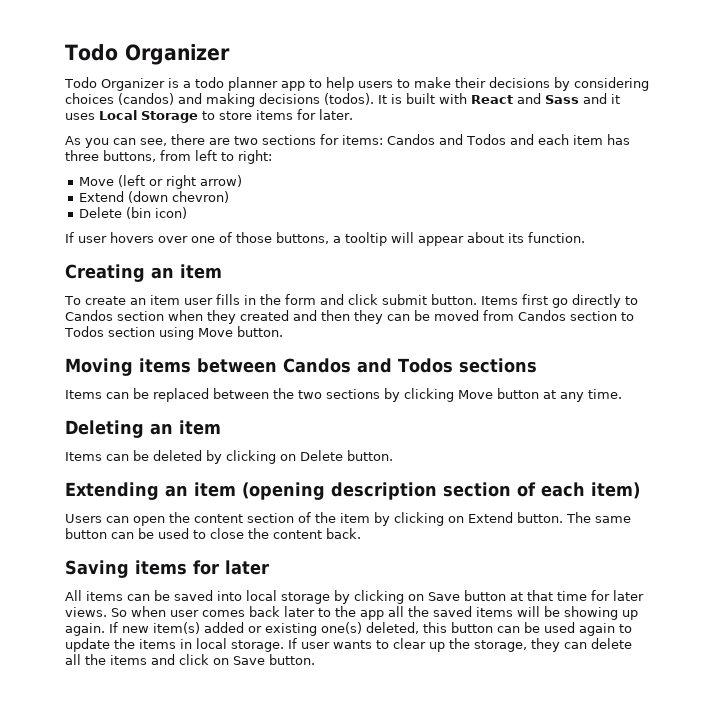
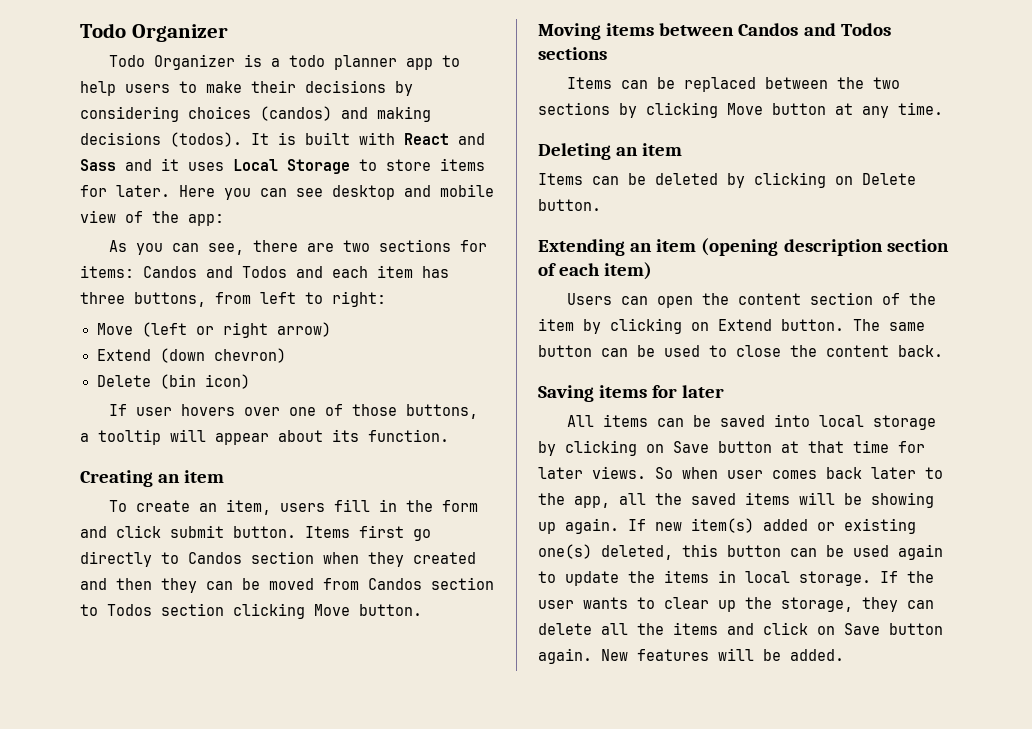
+ Here you can see desktop and mobile view of the app:
- To create an item user fills in the form and click submit button.
+ To create an item, users fill in the form and click submit button.
- Items first go directly to Candos section when they created and then they can be moved from Candos section to Todos section using Move button.
+ Items first go directly to Candos section when they created and then they can be moved from Candos section to Todos section clicking Move button.
- So when user comes back later to the app all the saved items will be showing up again.
+ So when user comes back later to the app, all the saved items will be showing up again.
- If user wants to clear up the storage, they can delete all the items and click on Save button.
+ If the user wants to clear up the storage, they can delete all the items and click on Save button again. New features will be added.

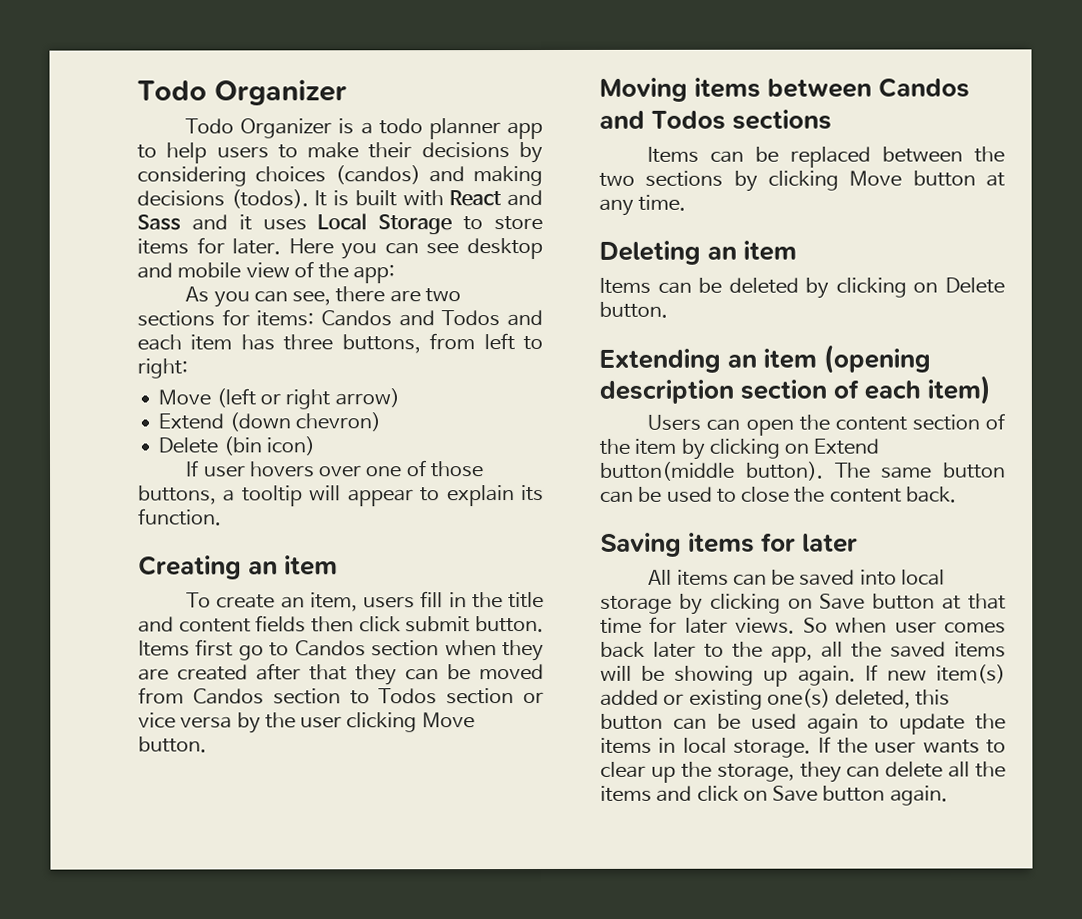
- If user hovers over one of those buttons, a tooltip will appear about its function.
+ If user hovers over one of those buttons, a tooltip will appear to explain its function.
- To create an item, users fill in the form and click submit button.
+ To create an item, users fill in the title and content fields then click submit button.
- Items first go directly to Candos section when they created and then they can be moved from Candos section to Todos section clicking Move button.
+ Items first go to Candos section when they are created after that they can be moved from Candos section to Todos section or vice versa by the user clicking Move button.
- Users can open the content section of the item by clicking on Extend button.
+ Users can open the content section of the item by clicking on Extend button(middle button).
- New features will be added.

